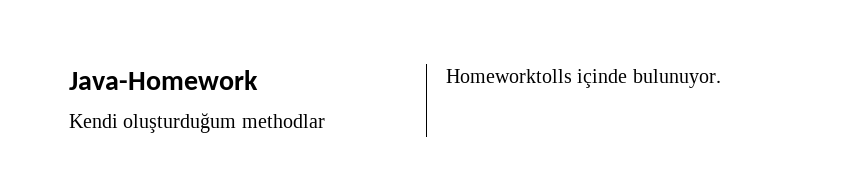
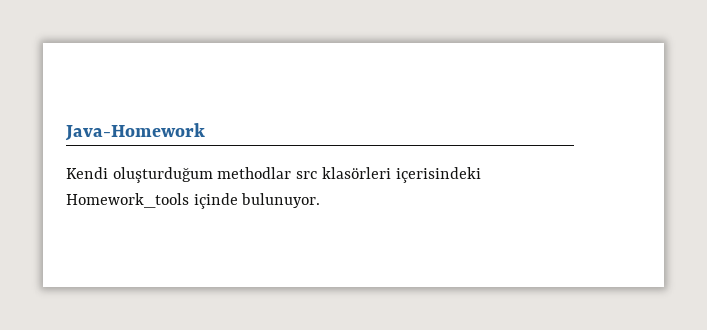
- Kendi oluşturduğum methodlar Homeworktolls içinde bulunuyor.
+ Kendi oluşturduğum methodlar src klasörleri içerisindeki Homework_tools içinde bulunuyor.

